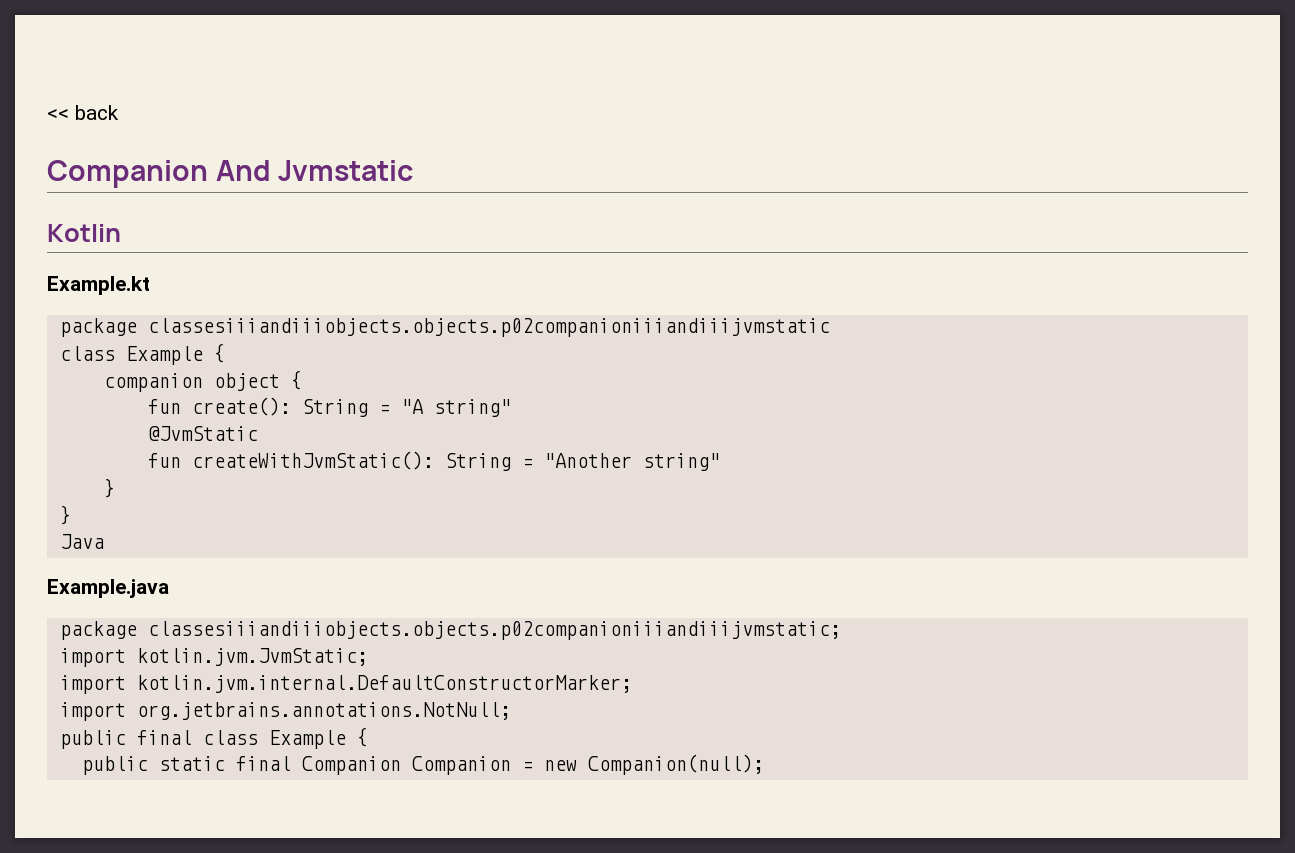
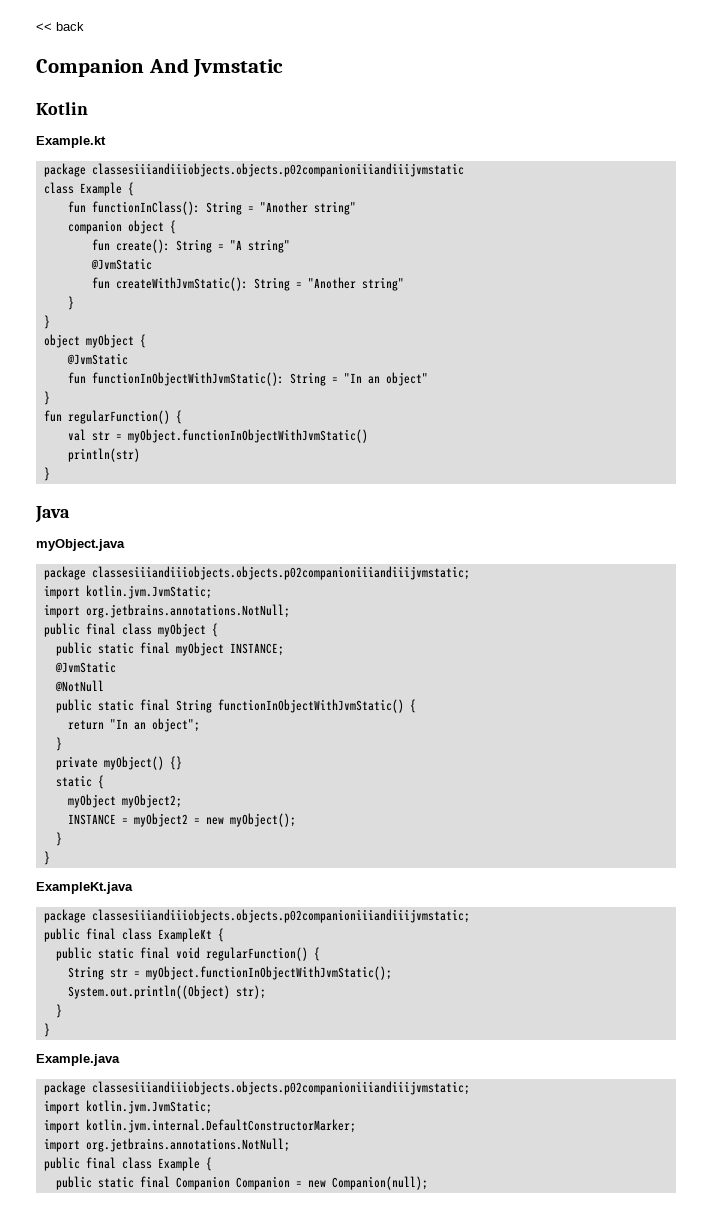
+ fun functionInClass(): String = "Another string"
+ object myObject {
+ @JvmStatic
+ fun functionInObjectWithJvmStatic(): String = "In an object"
+ }
+ fun regularFunction() {
+ val str = myObject.functionInObjectWithJvmStatic()
+ println(str)
+ }
  Java
+ myObject.java
+ package classesiiiandiiiobjects.objects.p02companioniiiandiiijvmstatic;
+ import kotlin.jvm.JvmStatic;
+ import org.jetbrains.annotations.NotNull;
+ public final class myObject {
+ public static final myObject INSTANCE;
+ @JvmStatic
+ @NotNull
+ public static final String functionInObjectWithJvmStatic() {
+ return "In an object";
+ }
+ private myObject() {}
+ static {
+ myObject myObject2;
+ INSTANCE = myObject2 = new myObject();
+ }
+ }
+ ExampleKt.java
+ package classesiiiandiiiobjects.objects.p02companioniiiandiiijvmstatic;
+ public final class ExampleKt {
+ public static final void regularFunction() {
+ String str = myObject.functionInObjectWithJvmStatic();
+ System.out.println((Object) str);
+ }
+ }

